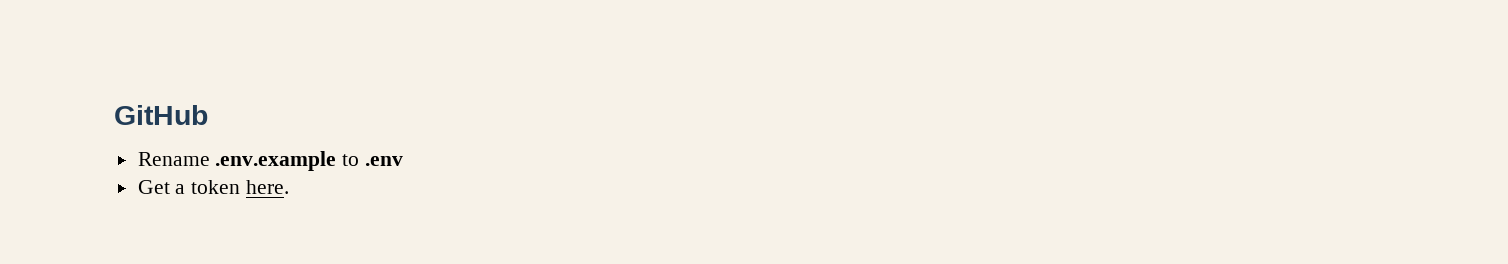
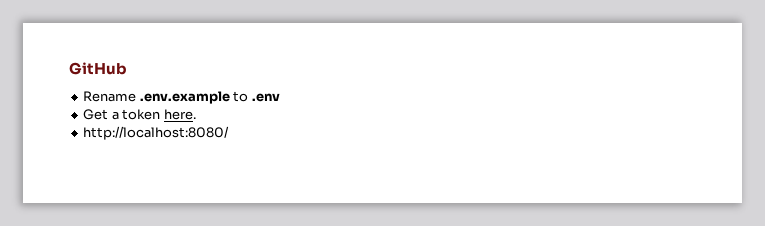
+ http://localhost:8080/

